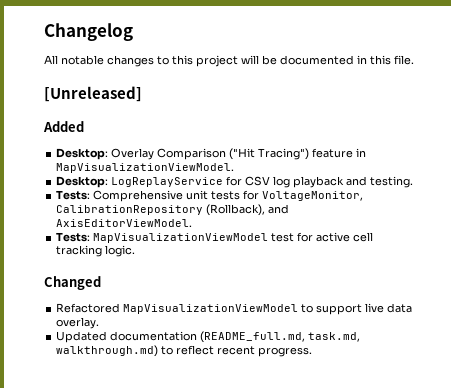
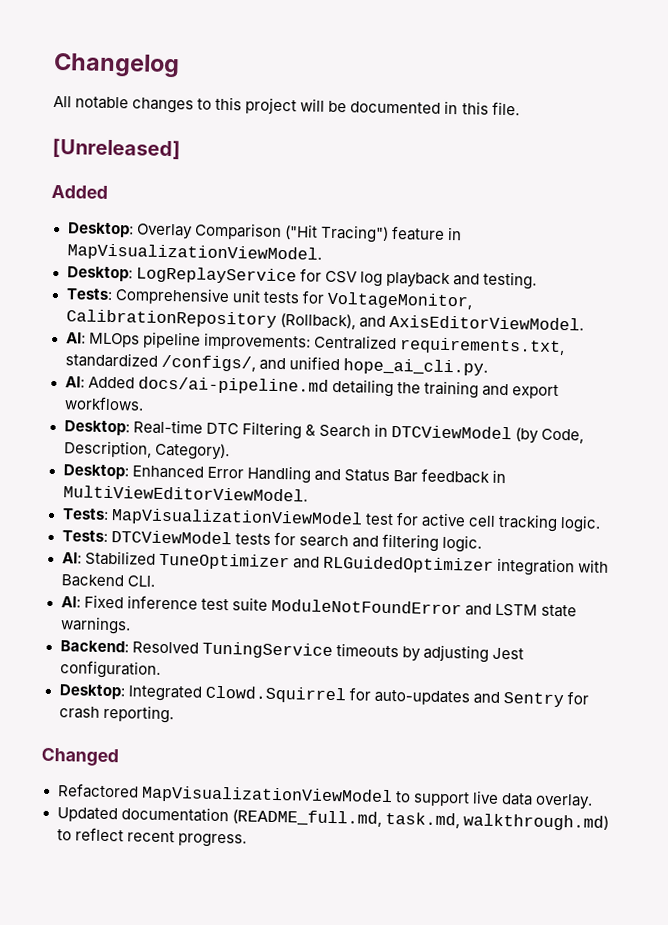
+ AI: MLOps pipeline improvements: Centralized requirements.txt, standardized /configs/, and unified hope_ai_cli.py.
+ AI: Added docs/ai-pipeline.md detailing the training and export workflows.
+ Desktop: Real-time DTC Filtering & Search in DTCViewModel (by Code, Description, Category).
+ Desktop: Enhanced Error Handling and Status Bar feedback in MultiViewEditorViewModel.
+ Tests: DTCViewModel tests for search and filtering logic.
+ AI: Stabilized TuneOptimizer and RLGuidedOptimizer integration with Backend CLI.
+ AI: Fixed inference test suite ModuleNotFoundError and LSTM state warnings.
+ Backend: Resolved TuningService timeouts by adjusting Jest configuration.
+ Desktop: Integrated Clowd.Squirrel for auto-updates and Sentry for crash reporting.

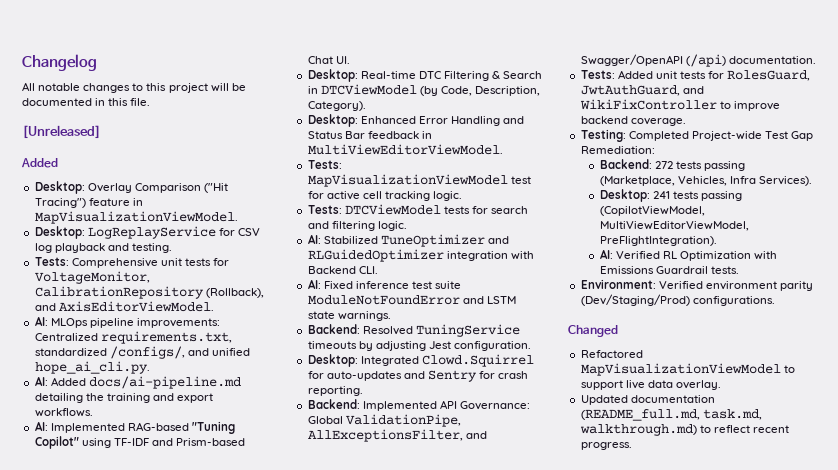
+ AI: Implemented RAG-based "Tuning Copilot" using TF-IDF and Prism-based Chat UI.
+ Backend: Implemented API Governance: Global ValidationPipe, AllExceptionsFilter, and Swagger/OpenAPI (/api) documentation.
+ Tests: Added unit tests for RolesGuard, JwtAuthGuard, and WikiFixController to improve backend coverage.
+ Testing: Completed Project-wide Test Gap Remediation:
+ Backend: 272 tests passing (Marketplace, Vehicles, Infra Services).
+ Desktop: 241 tests passing (CopilotViewModel, MultiViewEditorViewModel, PreFlightIntegration).
+ AI: Verified RL Optimization with Emissions Guardrail tests.
+ Environment: Verified environment parity (Dev/Staging/Prod) configurations.

